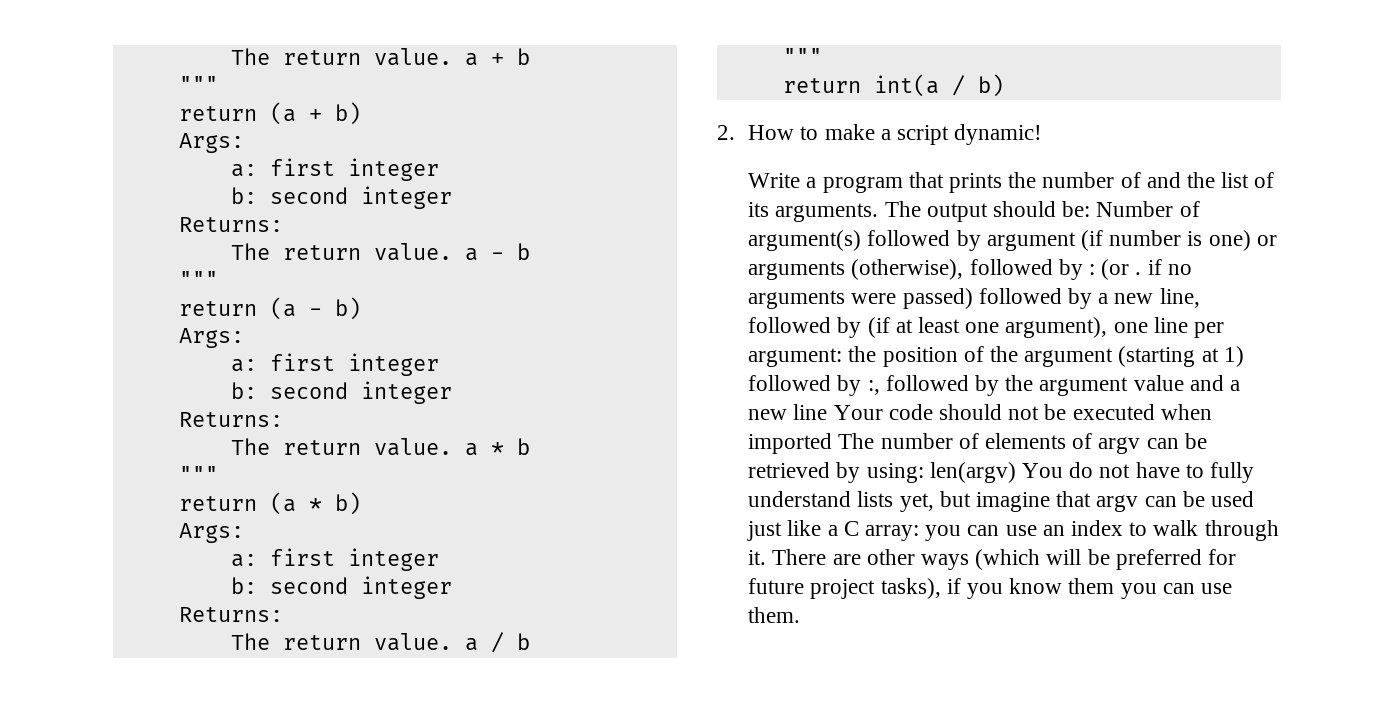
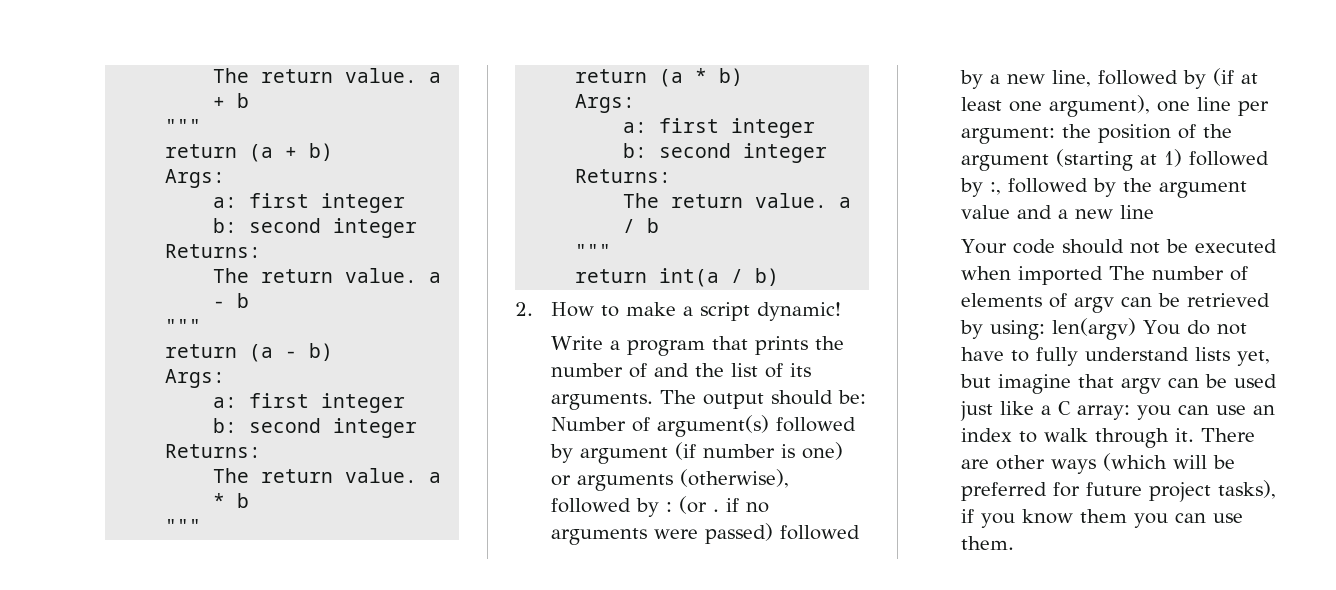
- the position of the argument (starting at 1) followed by :, followed by the argument value and a new line Your code should not be executed when imported The number of elements of argv can be retrieved by using:
+ the position of the argument (starting at 1) followed by :, followed by the argument value and a new line
+ Your code should not be executed when imported The number of elements of argv can be retrieved by using:

